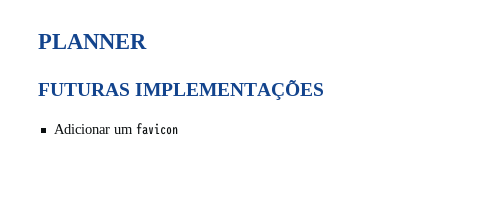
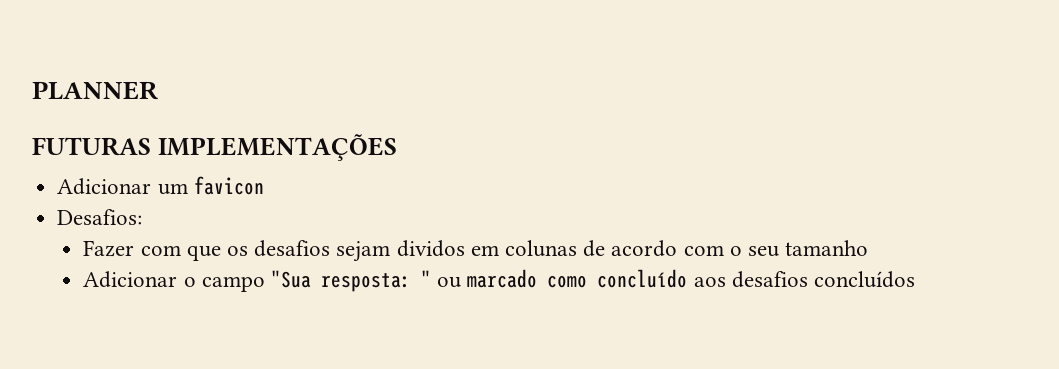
+ Desafios:
+ Fazer com que os desafios sejam dividos em colunas de acordo com o seu tamanho
+ Adicionar o campo "Sua resposta: " ou marcado como concluído aos desafios concluídos

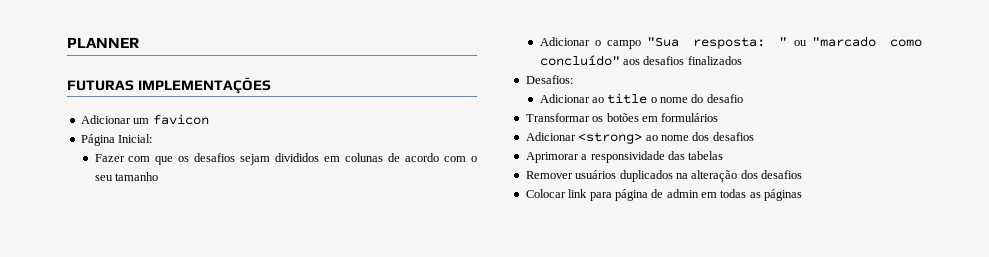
- Desafios:
+ Página Inicial:
- Fazer com que os desafios sejam dividos em colunas de acordo com o seu tamanho
+ Fazer com que os desafios sejam divididos em colunas de acordo com o seu tamanho
- Adicionar o campo "Sua resposta: " ou marcado como concluído aos desafios concluídos
+ Adicionar o campo "Sua resposta: " ou "marcado como concluído" aos desafios finalizados
+ Desafios:
+ Adicionar ao title o nome do desafio
+ Transformar os botões em formulários
+ Adicionar <strong> ao nome dos desafios
+ Aprimorar a responsividade das tabelas
+ Remover usuários duplicados na alteração dos desafios
+ Colocar link para página de admin em todas as páginas

